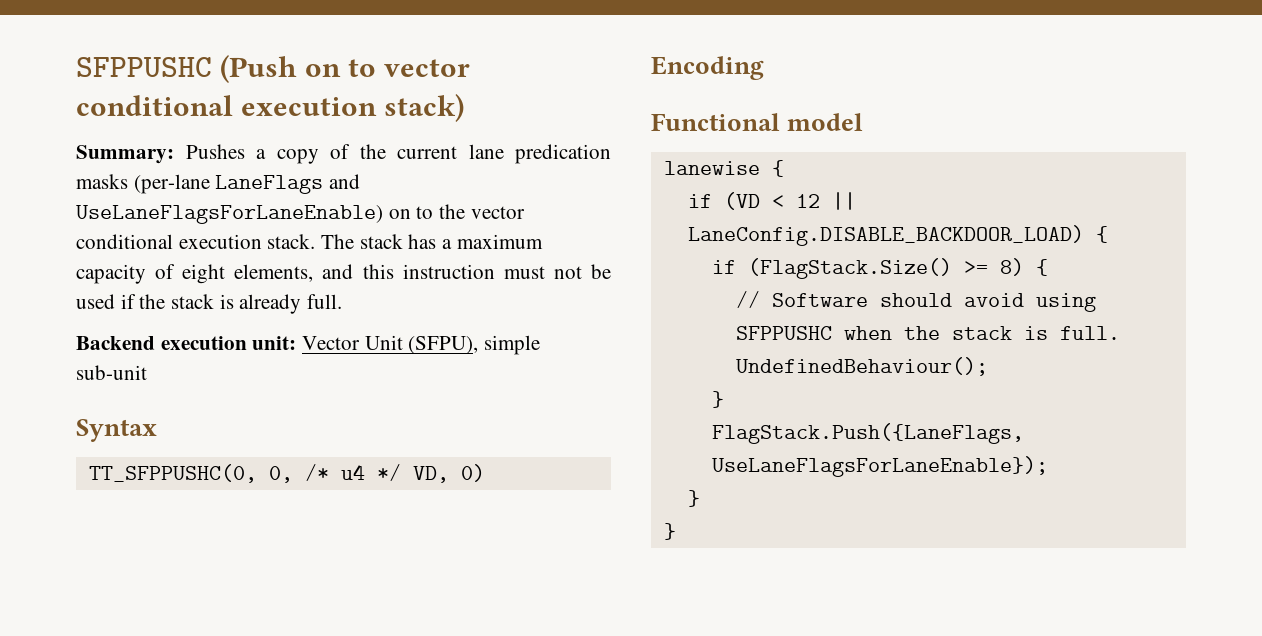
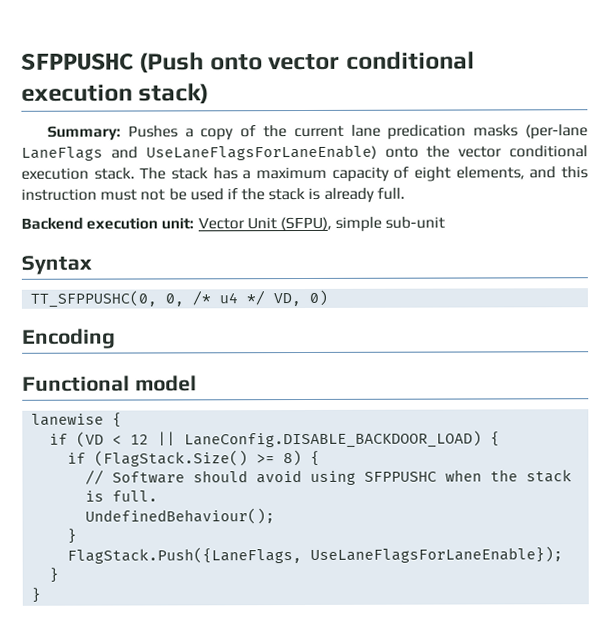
- SFPPUSHC (Push on to vector conditional execution stack)
+ SFPPUSHC (Push onto vector conditional execution stack)
- Summary: Pushes a copy of the current lane predication masks (per-lane LaneFlags and UseLaneFlagsForLaneEnable) on to the vector conditional execution stack.
+ Summary: Pushes a copy of the current lane predication masks (per-lane LaneFlags and UseLaneFlagsForLaneEnable) onto the vector conditional execution stack.

